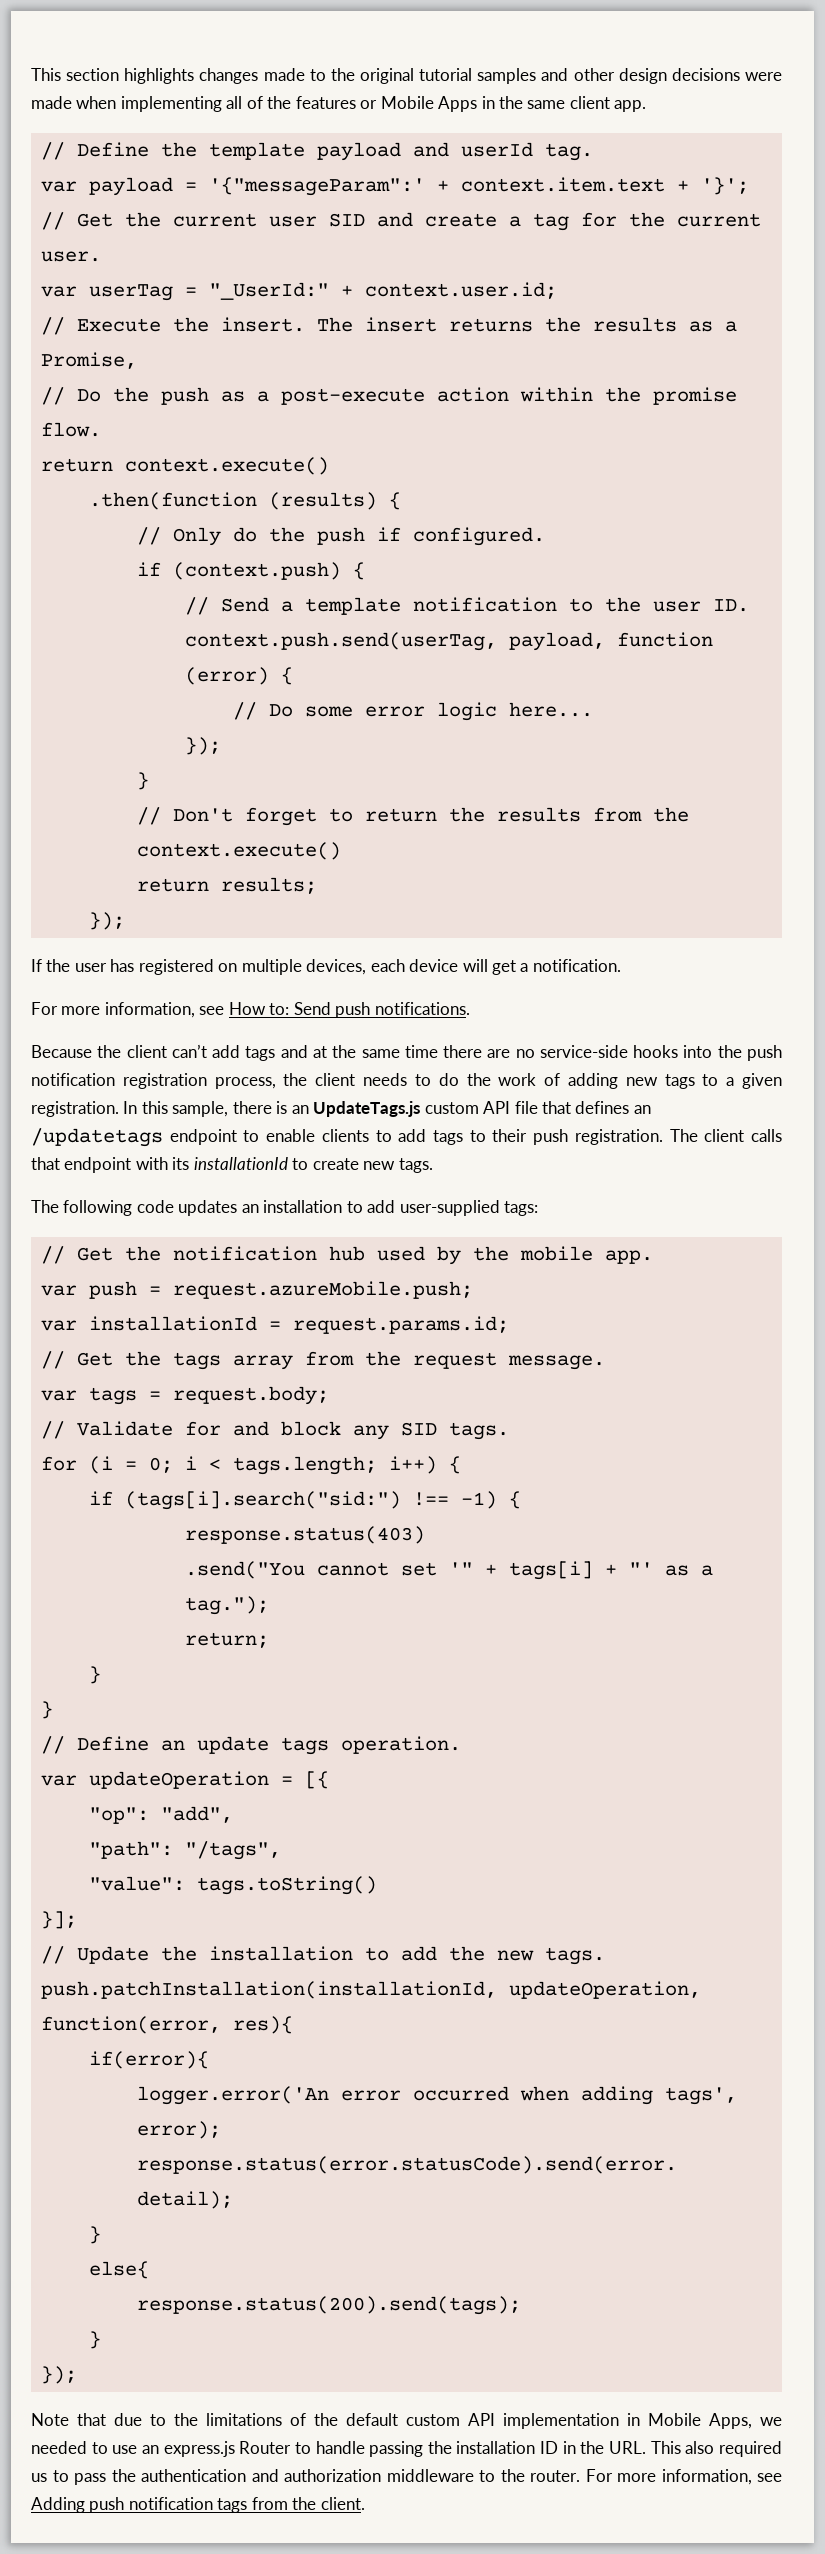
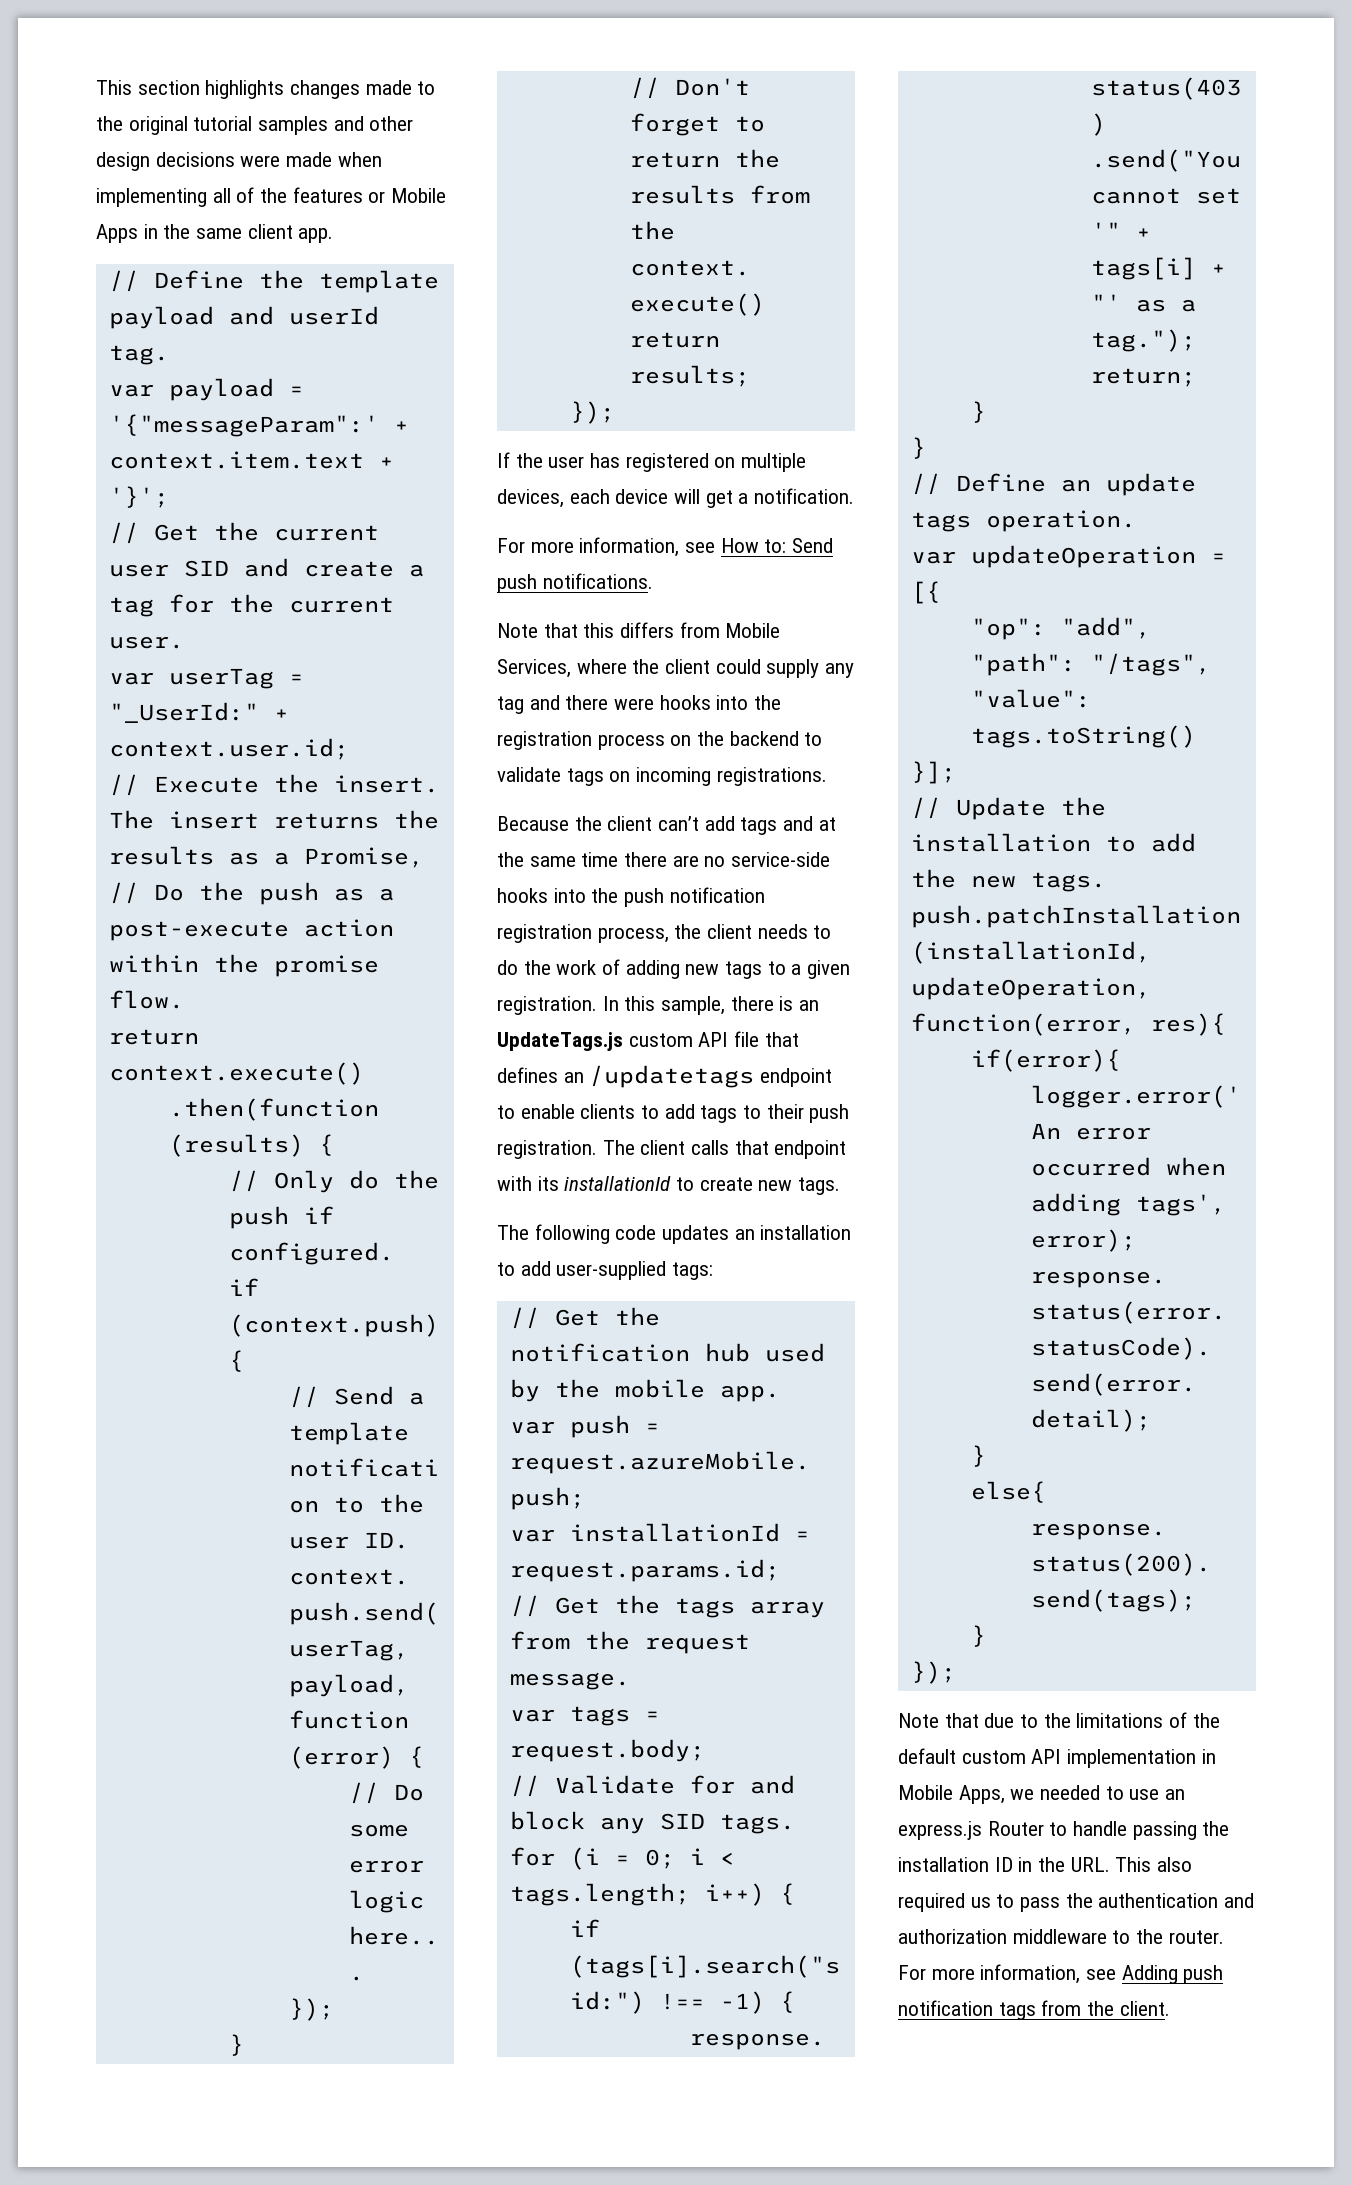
+ Note that this differs from Mobile Services, where the client could supply any tag and there were hooks into the registration process on the backend to validate tags on incoming registrations.

